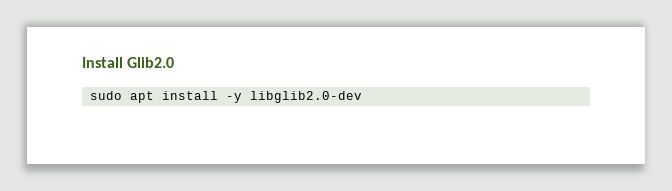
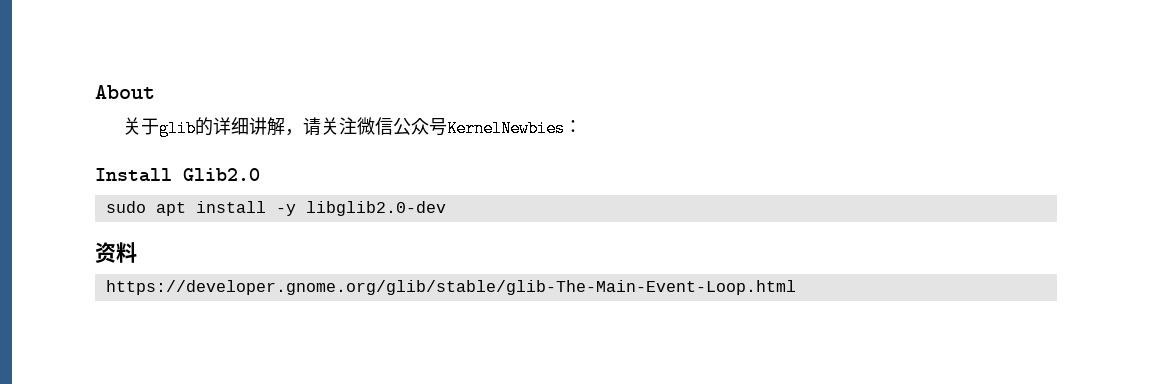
+ About
+ 关于glib的详细讲解，请关注微信公众号KernelNewbies：
+ 资料
+ https://developer.gnome.org/glib/stable/glib-The-Main-Event-Loop.html

